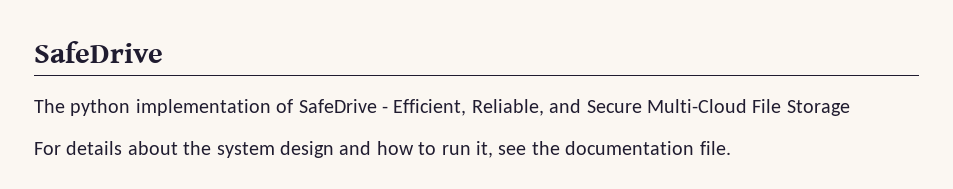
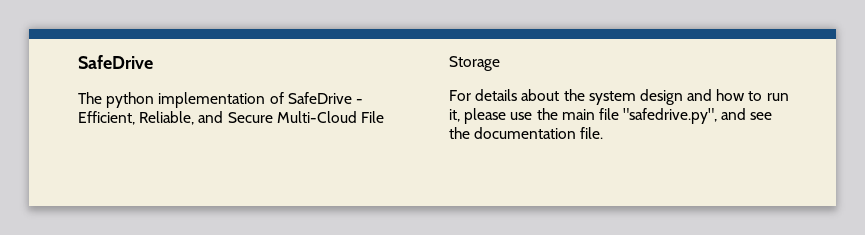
- For details about the system design and how to run it, see the documentation file.
+ For details about the system design and how to run it, please use the main file "safedrive.py", and see the documentation file.

